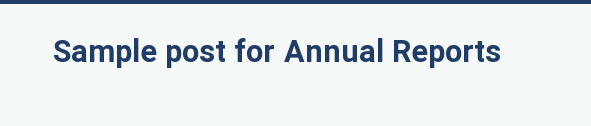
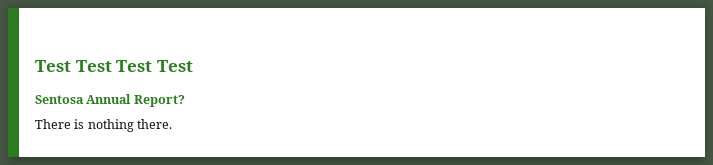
- Sample post for Annual Reports
+ Test Test Test Test
+ Sentosa Annual Report?
+ There is nothing there.

